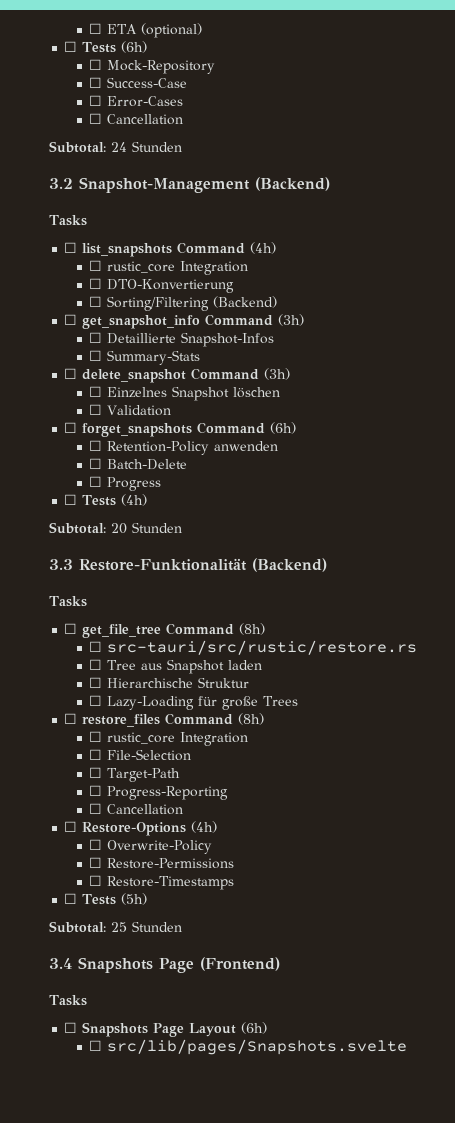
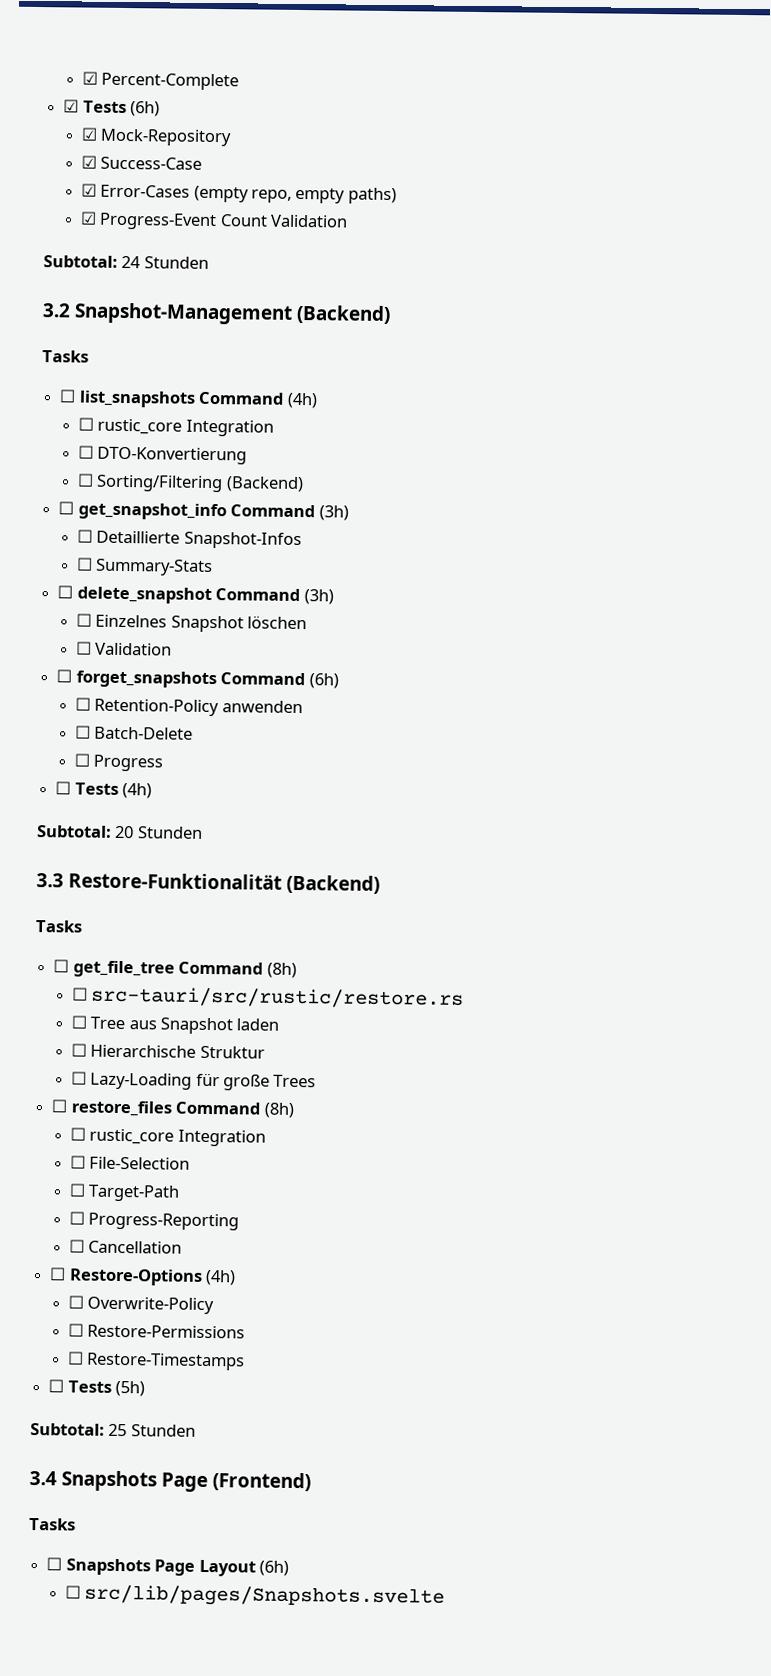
- ☐ ETA (optional)
- ☐ Tests (6h)
+ ☑ Percent-Complete
+ ☑ Tests (6h)
- ☐ Mock-Repository
+ ☑ Mock-Repository
- ☐ Success-Case
+ ☑ Success-Case
- ☐ Error-Cases
- ☐ Cancellation
+ ☑ Error-Cases (empty repo, empty paths)
+ ☑ Progress-Event Count Validation

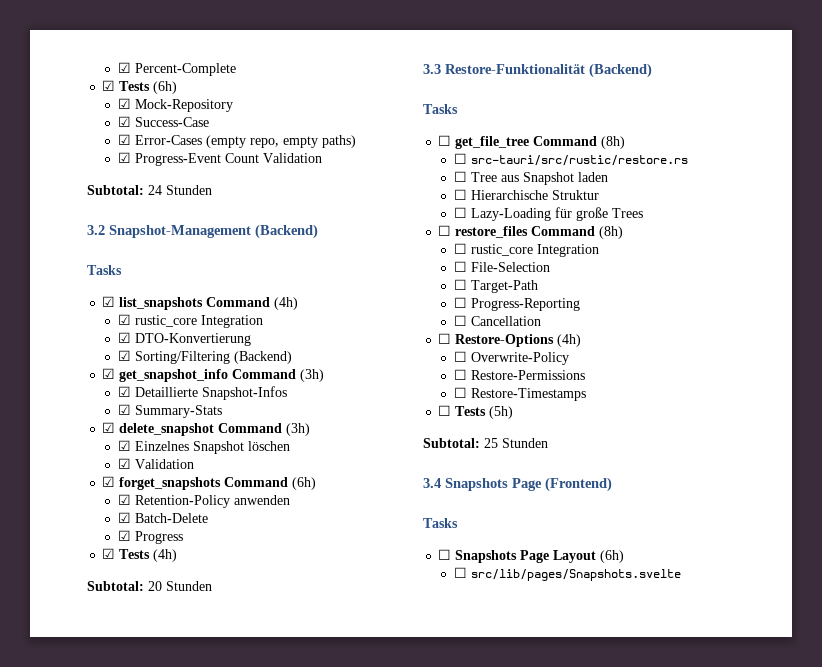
- ☐ list_snapshots Command (4h)
- ☐ rustic_core Integration
- ☐ DTO-Konvertierung
+ ☑ list_snapshots Command (4h)
+ ☑ rustic_core Integration
+ ☑ DTO-Konvertierung
- ☐ Sorting/Filtering (Backend)
+ ☑ Sorting/Filtering (Backend)
- ☐ get_snapshot_info Command (3h)
+ ☑ get_snapshot_info Command (3h)
- ☐ Detaillierte Snapshot-Infos
+ ☑ Detaillierte Snapshot-Infos
- ☐ Summary-Stats
+ ☑ Summary-Stats
- ☐ delete_snapshot Command (3h)
+ ☑ delete_snapshot Command (3h)
- ☐ Einzelnes Snapshot löschen
+ ☑ Einzelnes Snapshot löschen
- ☐ Validation
- ☐ forget_snapshots Command (6h)
+ ☑ Validation
+ ☑ forget_snapshots Command (6h)
- ☐ Retention-Policy anwenden
+ ☑ Retention-Policy anwenden
- ☐ Batch-Delete
+ ☑ Batch-Delete
- ☐ Progress
+ ☑ Progress
- ☐ Tests (4h)
+ ☑ Tests (4h)

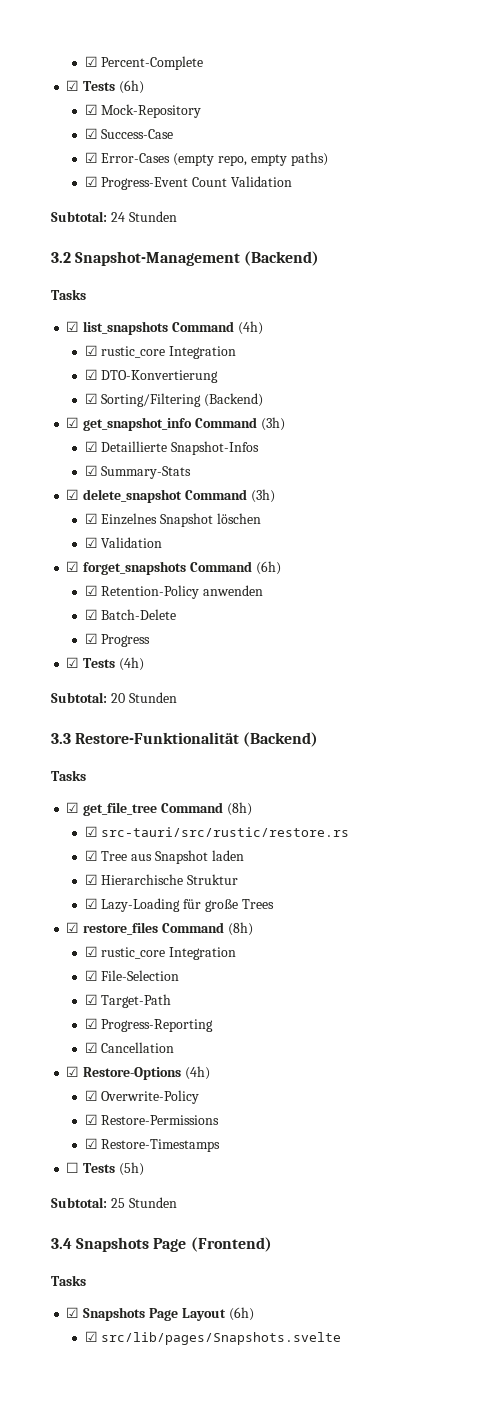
- ☐ get_file_tree Command (8h)
+ ☑ get_file_tree Command (8h)
- ☐ src-tauri/src/rustic/restore.rs
+ ☑ src-tauri/src/rustic/restore.rs
- ☐ Tree aus Snapshot laden
+ ☑ Tree aus Snapshot laden
- ☐ Hierarchische Struktur
+ ☑ Hierarchische Struktur
- ☐ Lazy-Loading für große Trees
+ ☑ Lazy-Loading für große Trees
- ☐ restore_files Command (8h)
- ☐ rustic_core Integration
- ☐ File-Selection
+ ☑ restore_files Command (8h)
+ ☑ rustic_core Integration
+ ☑ File-Selection
- ☐ Target-Path
+ ☑ Target-Path
- ☐ Progress-Reporting
+ ☑ Progress-Reporting
- ☐ Cancellation
+ ☑ Cancellation
- ☐ Restore-Options (4h)
+ ☑ Restore-Options (4h)
- ☐ Overwrite-Policy
+ ☑ Overwrite-Policy
- ☐ Restore-Permissions
+ ☑ Restore-Permissions
- ☐ Restore-Timestamps
+ ☑ Restore-Timestamps
- ☐ Snapshots Page Layout (6h)
+ ☑ Snapshots Page Layout (6h)
- ☐ src/lib/pages/Snapshots.svelte
+ ☑ src/lib/pages/Snapshots.svelte

